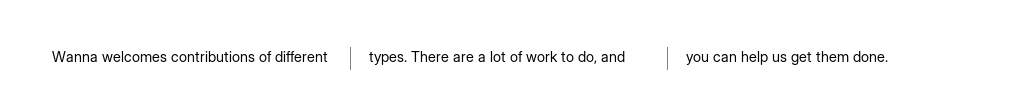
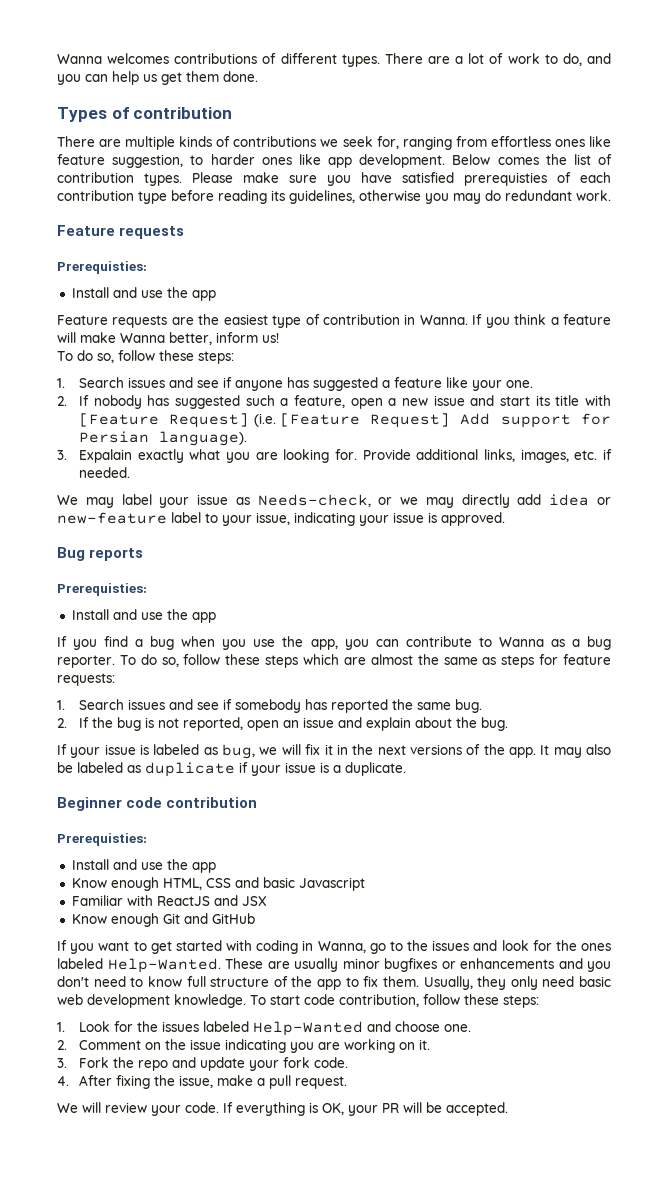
+ Types of contribution
+ There are multiple kinds of contributions we seek for, ranging from effortless ones like feature suggestion, to harder ones like app development. Below comes the list of contribution types. Please make sure you have satisfied prerequisties of each contribution type before reading its guidelines, otherwise you may do redundant work.
+ Feature requests
+ Prerequisties:
+ Install and use the app
+ Feature requests are the easiest type of contribution in Wanna. If you think a feature will make Wanna better, inform us!
+ To do so, follow these steps:
+ 1. Search issues and see if anyone has suggested a feature like your one.
+ 2. If nobody has suggested such a feature, open a new issue and start its title with [Feature Request] (i.e. [Feature Request] Add support for Persian language).
+ 3. Expalain exactly what you are looking for. Provide additional links, images, etc. if needed.
+ We may label your issue as Needs-check, or we may directly add idea or new-feature label to your issue, indicating your issue is approved.
+ Bug reports
+ Prerequisties:
+ Install and use the app
+ If you find a bug when you use the app, you can contribute to Wanna as a bug reporter. To do so, follow these steps which are almost the same as steps for feature requests:
+ 1. Search issues and see if somebody has reported the same bug.
+ 2. If the bug is not reported, open an issue and explain about the bug.
+ If your issue is labeled as bug, we will fix it in the next versions of the app. It may also be labeled as duplicate if your issue is a duplicate.
+ Beginner code contribution
+ Prerequisties:
+ Install and use the app
+ Know enough HTML, CSS and basic Javascript
+ Familiar with ReactJS and JSX
+ Know enough Git and GitHub
+ If you want to get started with coding in Wanna, go to the issues and look for the ones labeled Help-Wanted. These are usually minor bugfixes or enhancements and you don't need to know full structure of the app to fix them. Usually, they only need basic web development knowledge. To start code contribution, follow these steps:
+ 1. Look for the issues labeled Help-Wanted and choose one.
+ 2. Comment on the issue indicating you are working on it.
+ 3. Fork the repo and update your fork code.
+ 4. After fixing the issue, make a pull request.
+ We will review your code. If everything is OK, your PR will be accepted.

